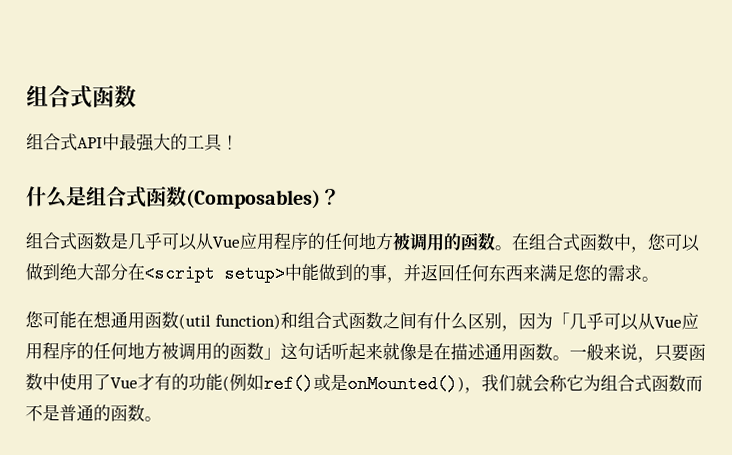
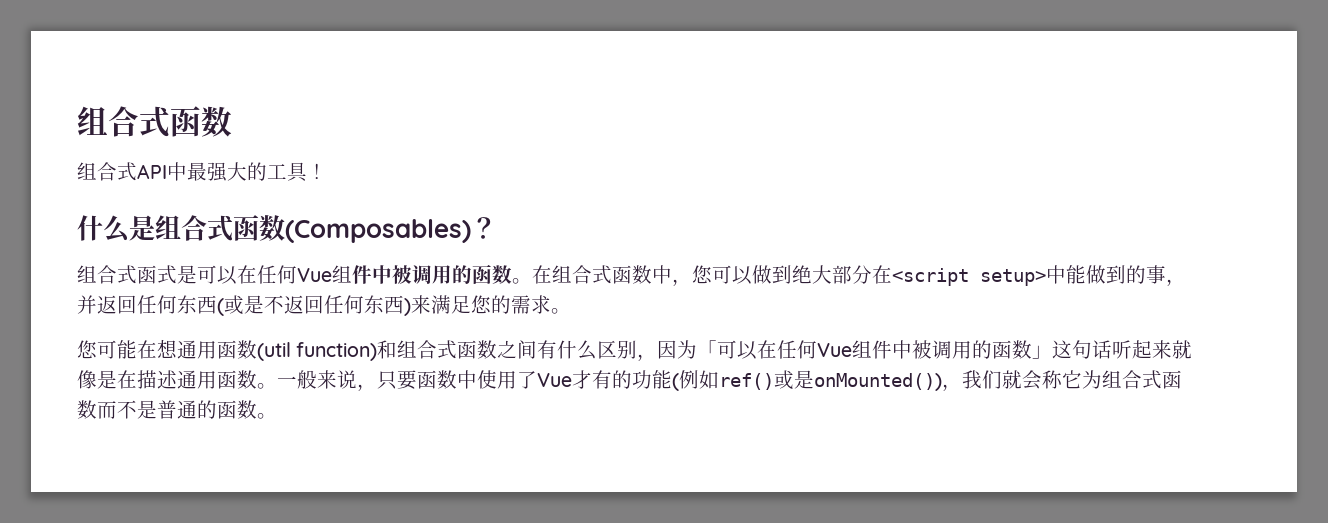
- 组合式函数是几乎可以从Vue应用程序的任何地方被调用的函数。
+ 组合式函式是可以在任何Vue组件中被调用的函数。
- 在组合式函数中，您可以做到绝大部分在<script setup>中能做到的事，并返回任何东西来满足您的需求。
+ 在组合式函数中，您可以做到绝大部分在<script setup>中能做到的事，并返回任何东西(或是不返回任何东西)来满足您的需求。
- 您可能在想通用函数(util function)和组合式函数之间有什么区别，因为「几乎可以从Vue应用程序的任何地方被调用的函数」这句话听起来就像是在描述通用函数。
+ 您可能在想通用函数(util function)和组合式函数之间有什么区别，因为「可以在任何Vue组件中被调用的函数」这句话听起来就像是在描述通用函数。

